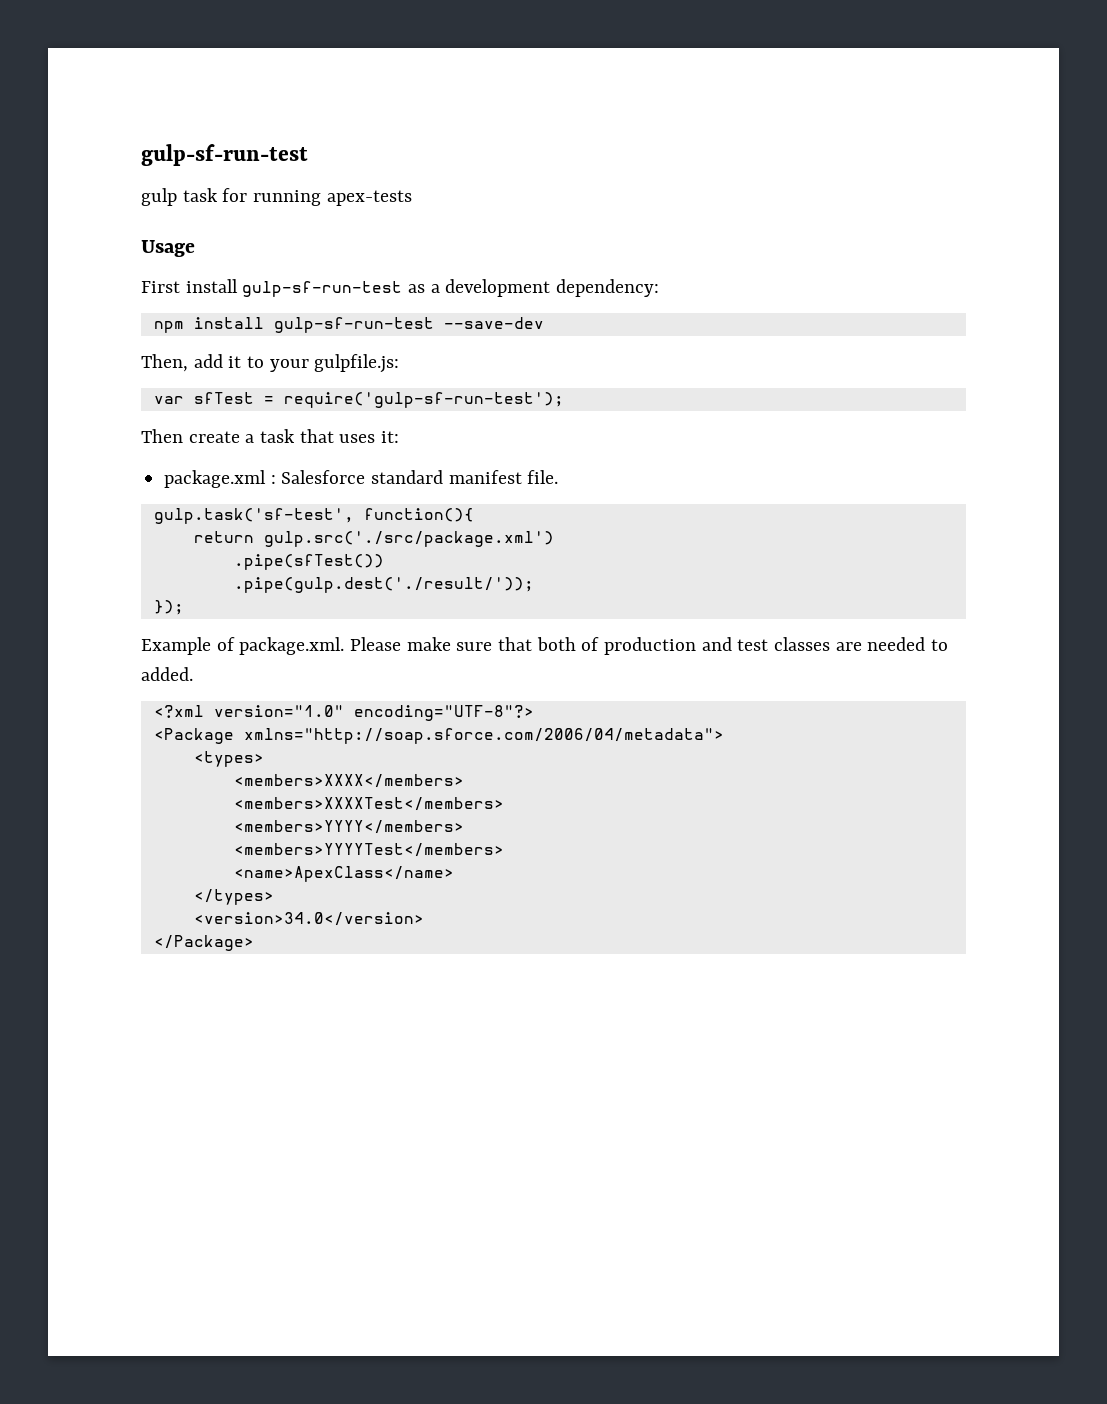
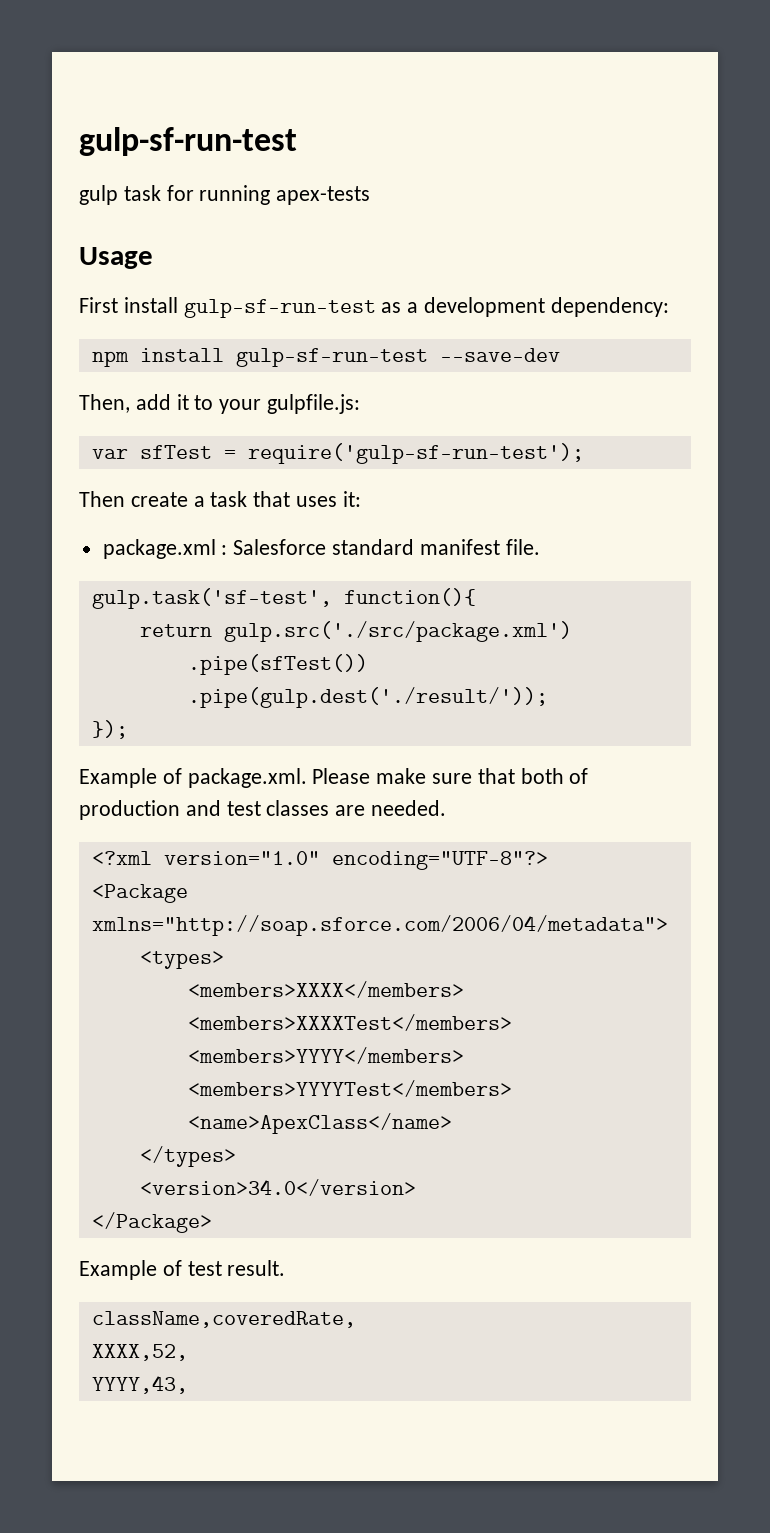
- Example of package.xml. Please make sure that both of production and test classes are needed to added.
+ Example of package.xml. Please make sure that both of production and test classes are needed.
+ Example of test result.
+ className,coveredRate,
+ XXXX,52,
+ YYYY,43,

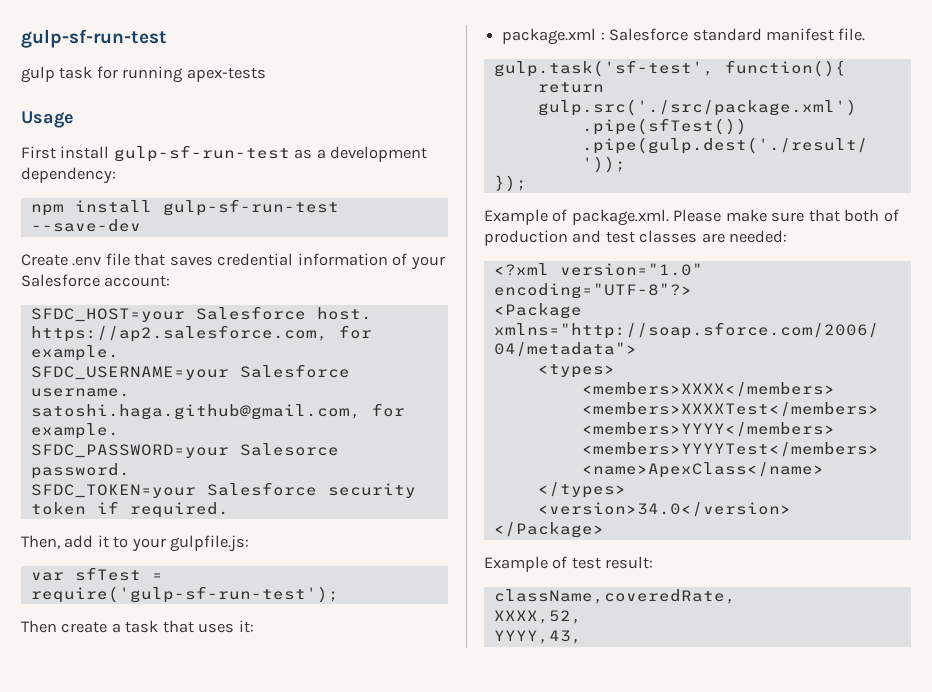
+ Create .env file that saves credential information of your Salesforce account:
+ SFDC_HOST=your Salesforce host. https://ap2.salesforce.com, for example.
+ SFDC_USERNAME=your Salesforce username. satoshi.haga.github@gmail.com, for example.
+ SFDC_PASSWORD=your Salesorce password.
+ SFDC_TOKEN=your Salesforce security token if required.
- Example of package.xml. Please make sure that both of production and test classes are needed.
+ Example of package.xml. Please make sure that both of production and test classes are needed:
- Example of test result.
+ Example of test result:

